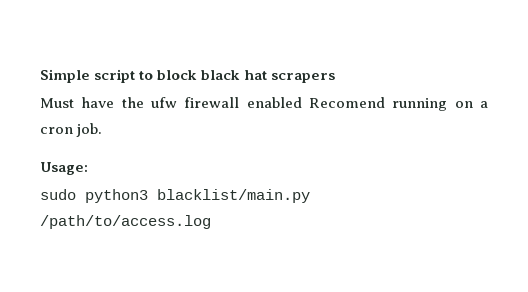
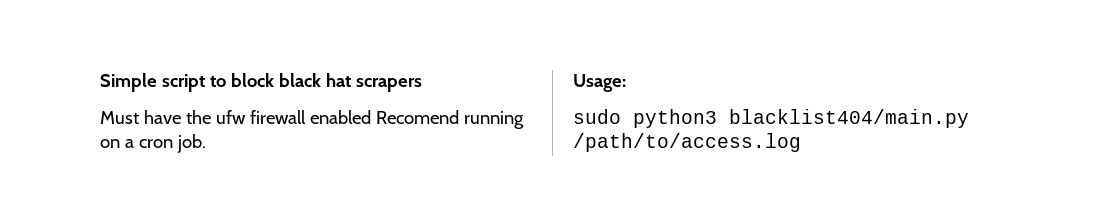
- sudo python3 blacklist/main.py /path/to/access.log
+ sudo python3 blacklist404/main.py /path/to/access.log

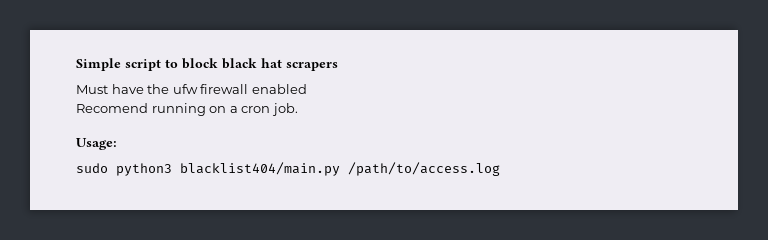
- Must have the ufw firewall enabled Recomend running on a cron job.
+ Must have the ufw firewall enabled
+ Recomend running on a cron job.

